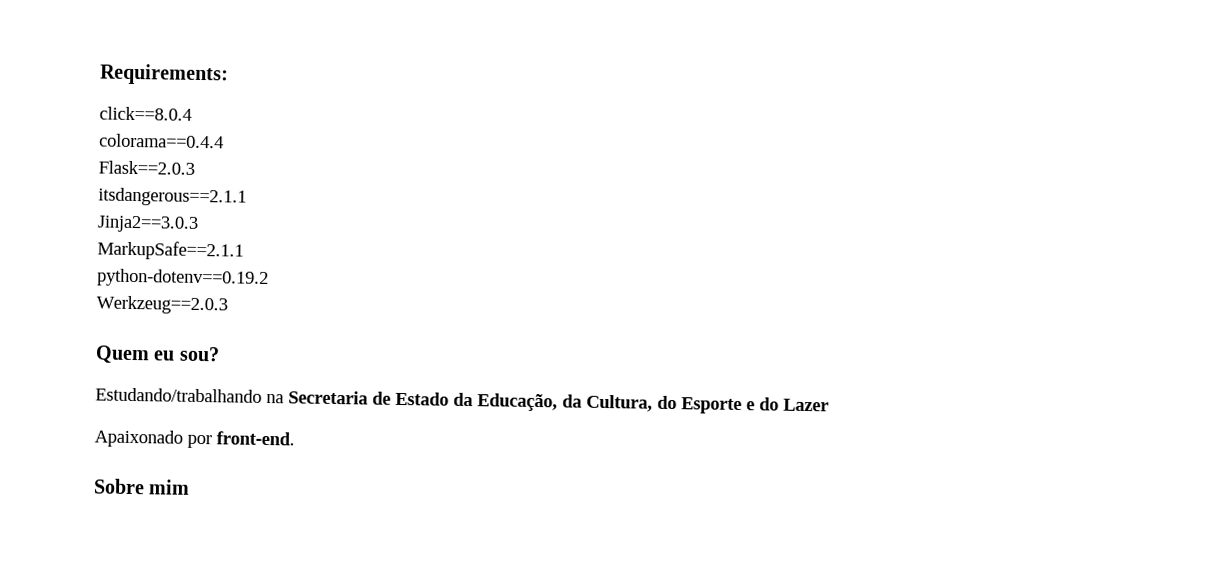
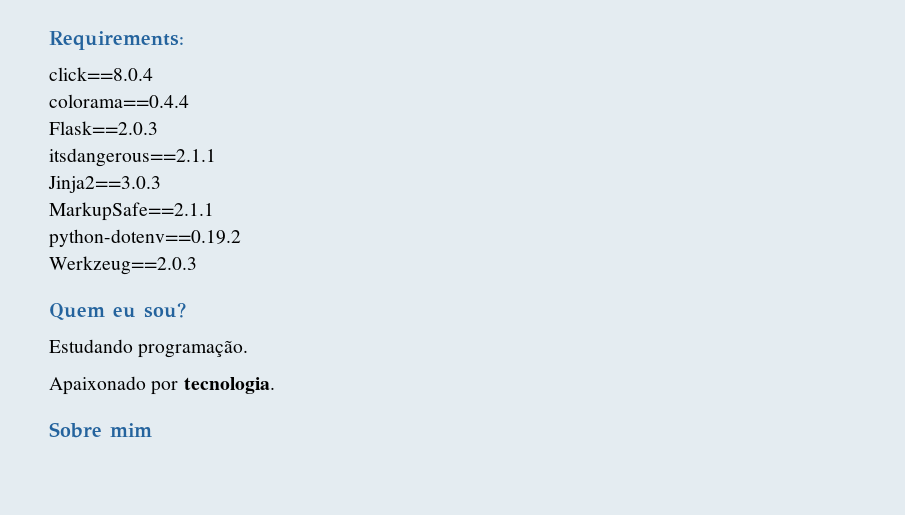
- Estudando/trabalhando na Secretaria de Estado da Educação, da Cultura, do Esporte e do Lazer
+ Estudando programação.
- Apaixonado por front-end.
+ Apaixonado por tecnologia.

